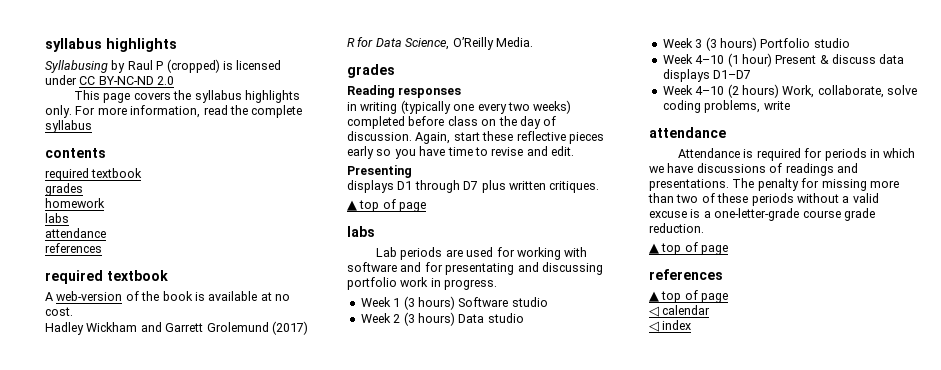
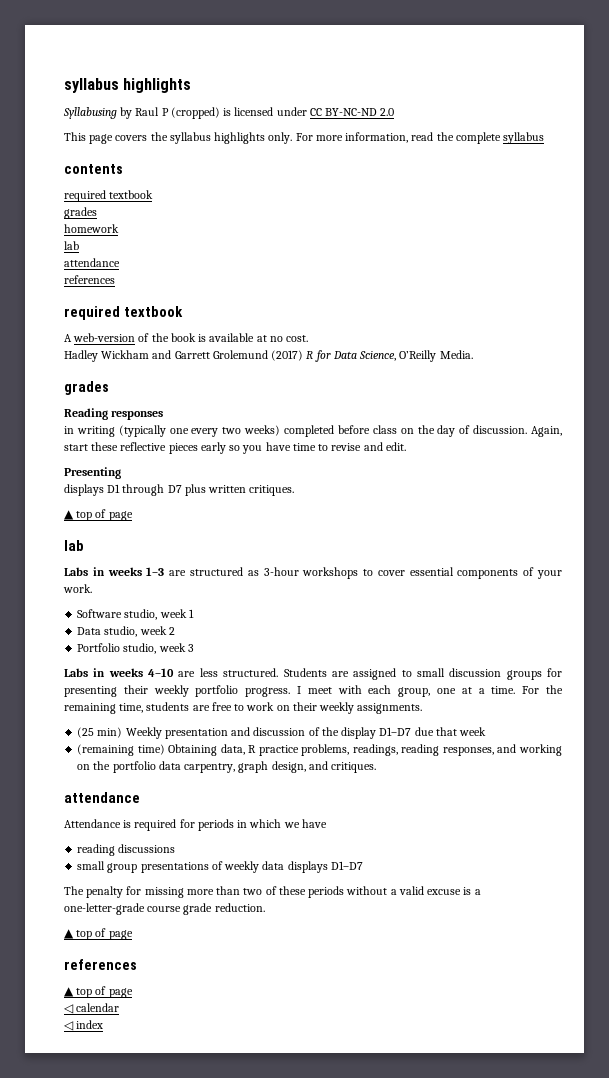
  homework
- labs
+ lab
  displays D1 through D7 plus written critiques.
  ▲ top of page
- labs
- Lab periods are used for working with software and for presentating and discussing portfolio work in progress.
- Week 1 (3 hours) Software studio
- Week 2 (3 hours) Data studio
- Week 3 (3 hours) Portfolio studio
- Week 4–10 (1 hour) Present & discuss data displays D1–D7
- Week 4–10 (2 hours) Work, collaborate, solve coding problems, write
+ lab
+ Labs in weeks 1–3 are structured as 3-hour workshops to cover essential components of your work.
+ Software studio, week 1
+ Data studio, week 2
+ Portfolio studio, week 3
+ Labs in weeks 4–10 are less structured. Students are assigned to small discussion groups for presenting their weekly portfolio progress. I meet with each group, one at a time. For the remaining time, students are free to work on their weekly assignments.
+ (25 min) Weekly presentation and discussion of the display D1–D7 due that week
+ (remaining time) Obtaining data, R practice problems, readings, reading responses, and working on the portfolio data carpentry, graph design, and critiques.
- Attendance is required for periods in which we have discussions of readings and presentations. The penalty for missing more than two of these periods without a valid excuse is a one-letter-grade course grade reduction.
+ Attendance is required for periods in which we have
+ reading discussions
+ small group presentations of weekly data displays D1–D7
+ The penalty for missing more than two of these periods without a valid excuse is a one-letter-grade course grade reduction.

